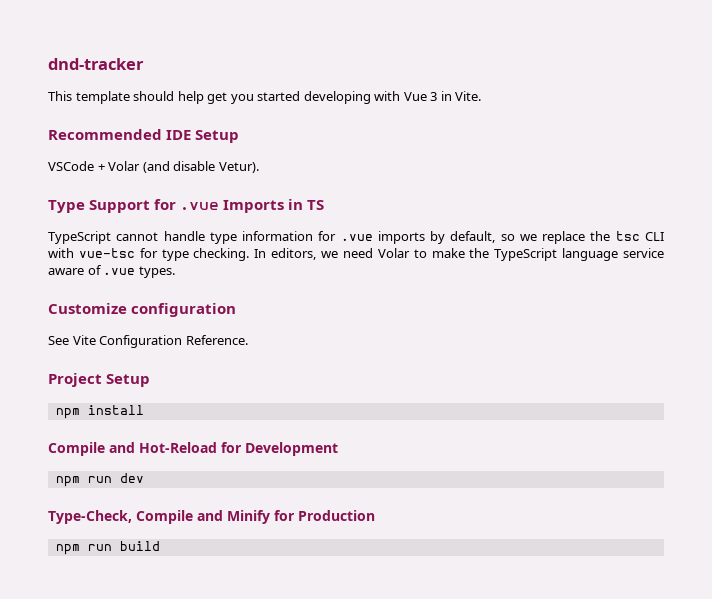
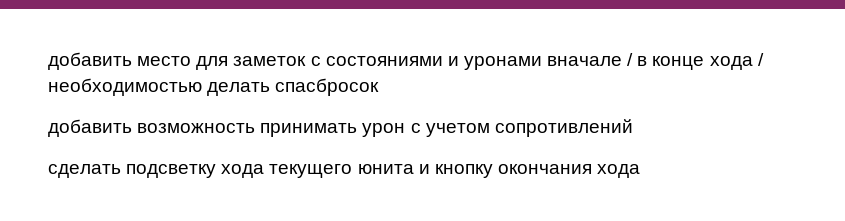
- dnd-tracker
- This template should help get you started developing with Vue 3 in Vite.
- Recommended IDE Setup
- VSCode + Volar (and disable Vetur).
- Type Support for .vue Imports in TS
- TypeScript cannot handle type information for .vue imports by default, so we replace the tsc CLI with vue-tsc for type checking. In editors, we need Volar to make the TypeScript language service aware of .vue types.
- Customize configuration
- See Vite Configuration Reference.
- Project Setup
- npm install
- Compile and Hot-Reload for Development
- npm run dev
- Type-Check, Compile and Minify for Production
- npm run build
+ добавить место для заметок с состояниями и уронами вначале / в конце хода / необходимостью делать спасбросок
+ добавить возможность принимать урон с учетом сопротивлений
+ сделать подсветку хода текущего юнита и кнопку окончания хода

